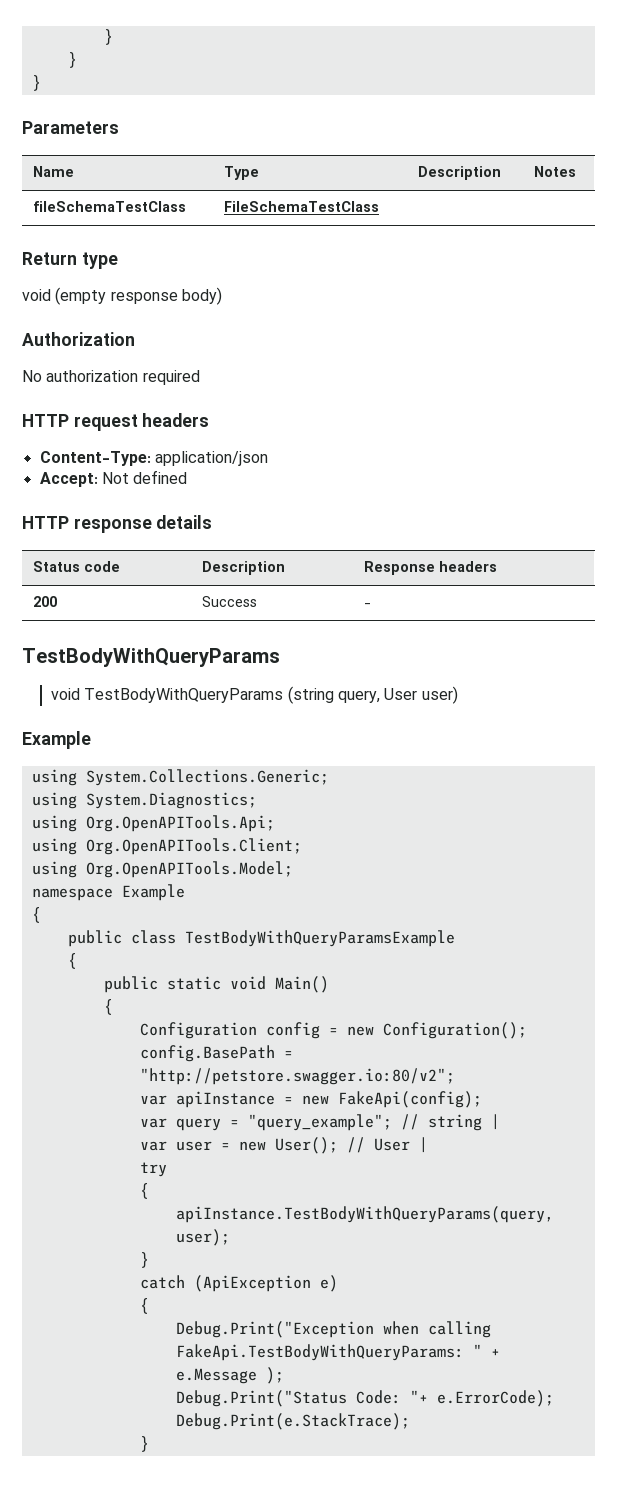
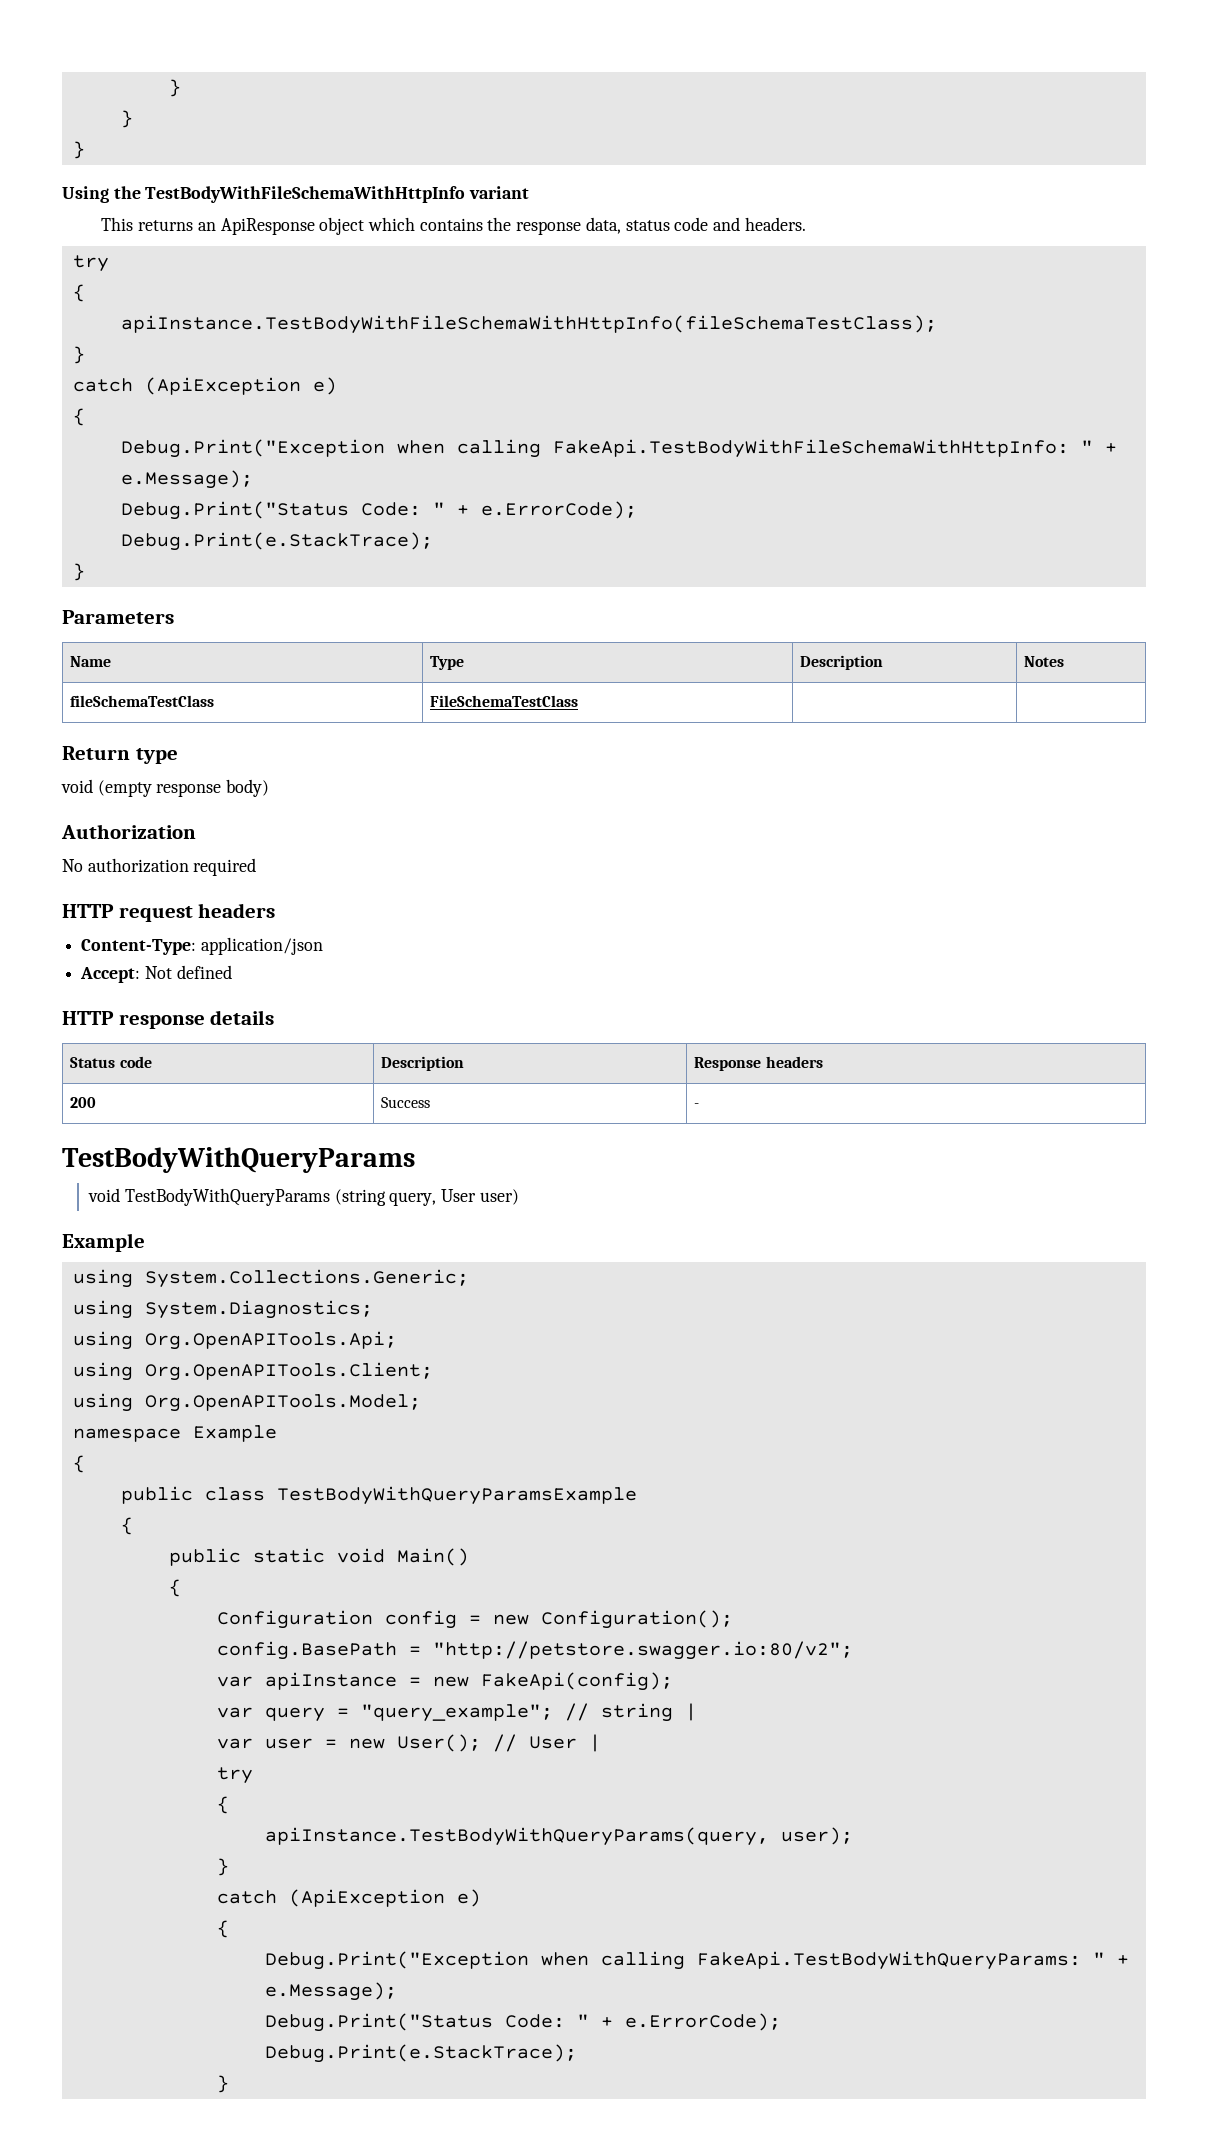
+ Using the TestBodyWithFileSchemaWithHttpInfo variant
+ This returns an ApiResponse object which contains the response data, status code and headers.
+ try
+ {
+ apiInstance.TestBodyWithFileSchemaWithHttpInfo(fileSchemaTestClass);
+ }
+ catch (ApiException e)
+ {
+ Debug.Print("Exception when calling FakeApi.TestBodyWithFileSchemaWithHttpInfo: " + e.Message);
+ Debug.Print("Status Code: " + e.ErrorCode);
+ Debug.Print(e.StackTrace);
+ }
- Debug.Print("Exception when calling FakeApi.TestBodyWithQueryParams: " + e.Message );
- Debug.Print("Status Code: "+ e.ErrorCode);
+ Debug.Print("Exception when calling FakeApi.TestBodyWithQueryParams: " + e.Message);
+ Debug.Print("Status Code: " + e.ErrorCode);

